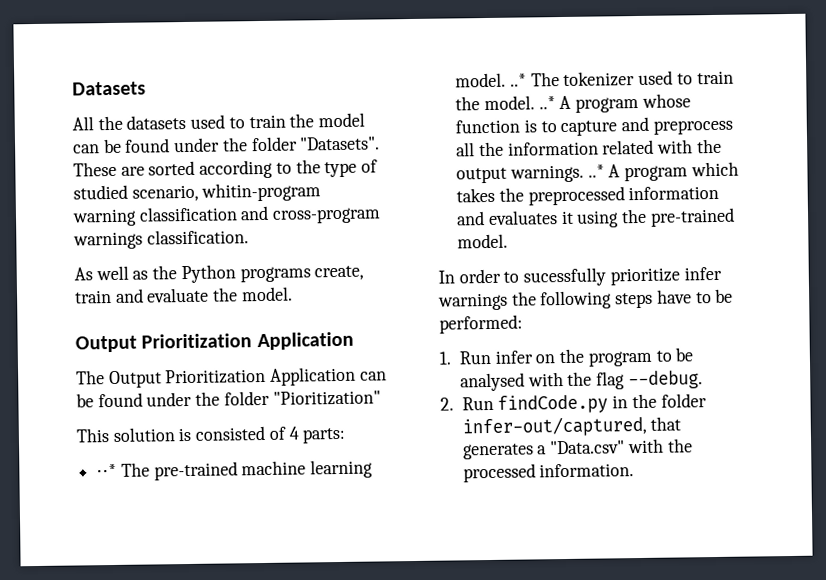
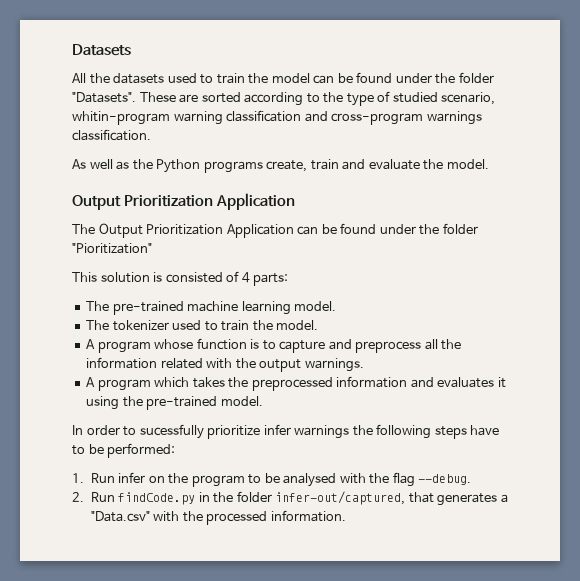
- ⋅⋅* The pre-trained machine learning model. ..* The tokenizer used to train the model. ..* A program whose function is to capture and preprocess all the information related with the output warnings. ..* A program which takes the preprocessed information and evaluates it using the pre-trained model.
+ The pre-trained machine learning model.
+ The tokenizer used to train the model.
+ A program whose function is to capture and preprocess all the information related with the output warnings.
+ A program which takes the preprocessed information and evaluates it using the pre-trained model.

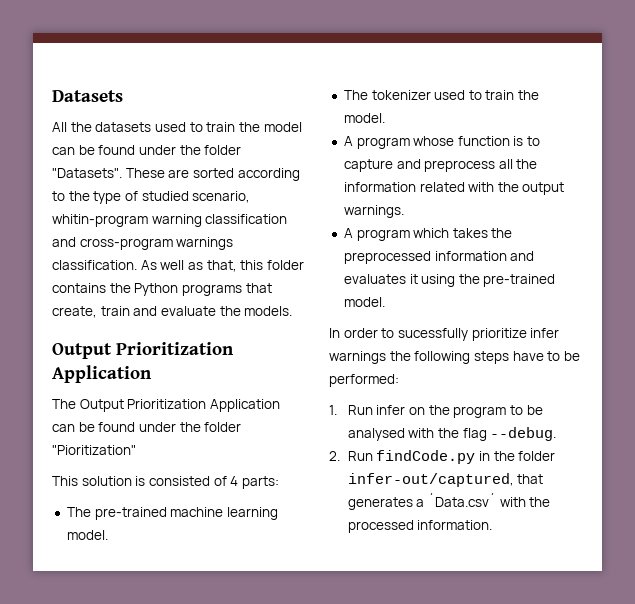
- These are sorted according to the type of studied scenario, whitin-program warning classification and cross-program warnings classification.
- As well as the Python programs create, train and evaluate the model.
+ These are sorted according to the type of studied scenario, whitin-program warning classification and cross-program warnings classification. As well as that, this folder contains the Python programs that create, train and evaluate the models.
- 2. Run findCode.py in the folder infer-out/captured, that generates a "Data.csv" with the processed information.
+ 2. Run findCode.py in the folder infer-out/captured, that generates a ´Data.csv´ with the processed information.

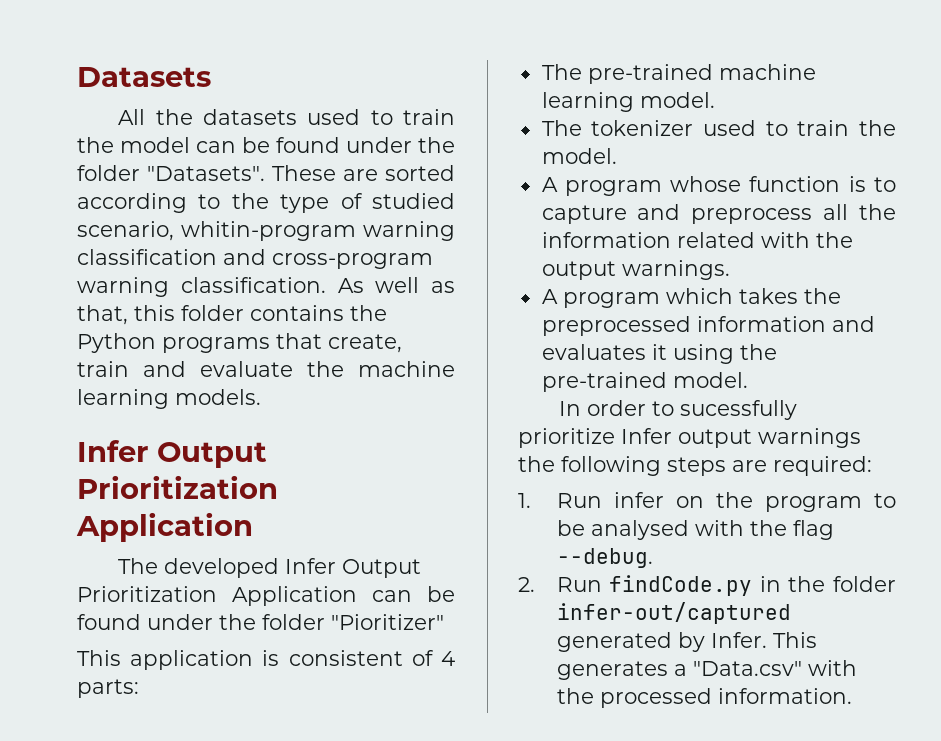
- These are sorted according to the type of studied scenario, whitin-program warning classification and cross-program warnings classification.
+ These are sorted according to the type of studied scenario, whitin-program warning classification and cross-program warning classification.
- As well as that, this folder contains the Python programs that create, train and evaluate the models.
- Output Prioritization Application
+ As well as that, this folder contains the Python programs that create, train and evaluate the machine learning models.
+ Infer Output Prioritization Application
- The Output Prioritization Application can be found under the folder "Pioritization"
- This solution is consisted of 4 parts:
+ The developed Infer Output Prioritization Application can be found under the folder "Pioritizer"
+ This application is consistent of 4 parts:
- In order to sucessfully prioritize infer warnings the following steps have to be performed:
+ In order to sucessfully prioritize Infer output warnings the following steps are required:
- 2. Run findCode.py in the folder infer-out/captured, that generates a ´Data.csv´ with the processed information.
+ 2. Run findCode.py in the folder infer-out/captured generated by Infer. This generates a "Data.csv" with the processed information.

